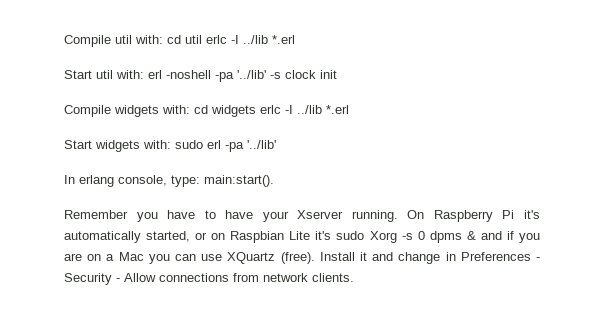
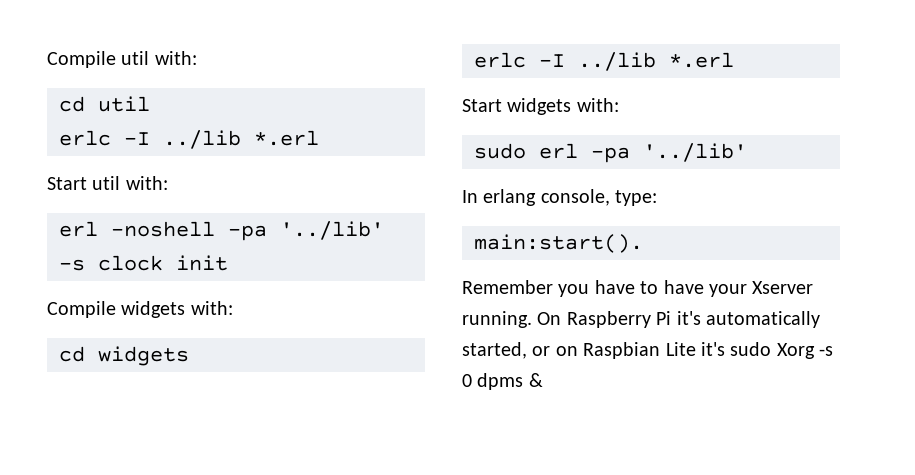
- Compile util with: cd util erlc -I ../lib *.erl
+ Compile util with:
+ cd util
+ erlc -I ../lib *.erl
- Start util with: erl -noshell -pa '../lib' -s clock init
+ Start util with:
+ erl -noshell -pa '../lib' -s clock init
- Compile widgets with: cd widgets erlc -I ../lib *.erl
+ Compile widgets with:
+ cd widgets
+ erlc -I ../lib *.erl
- Start widgets with: sudo erl -pa '../lib'
+ Start widgets with:
+ sudo erl -pa '../lib'
- In erlang console, type: main:start().
+ In erlang console, type:
+ main:start().
- On Raspberry Pi it's automatically started, or on Raspbian Lite it's sudo Xorg -s 0 dpms & and if you are on a Mac you can use XQuartz (free). Install it and change in Preferences - Security - Allow connections from network clients.
+ On Raspberry Pi it's automatically started, or on Raspbian Lite it's sudo Xorg -s 0 dpms &

